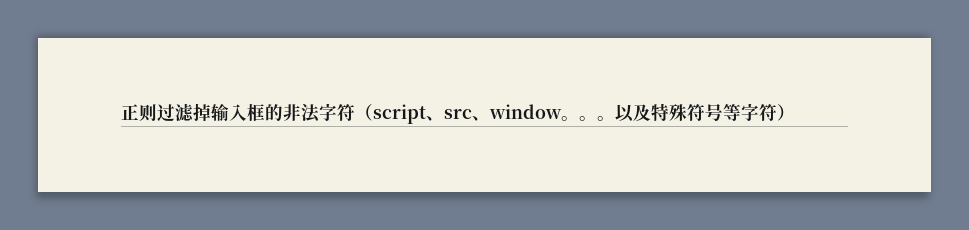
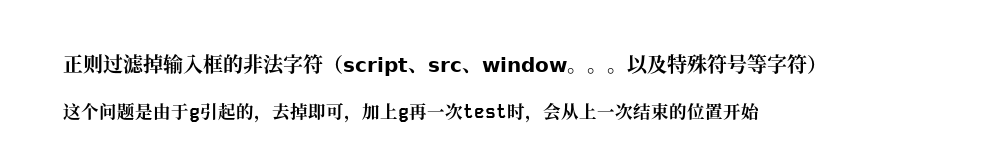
+ 这个问题是由于g引起的，去掉即可，加上g再一次test时，会从上一次结束的位置开始

